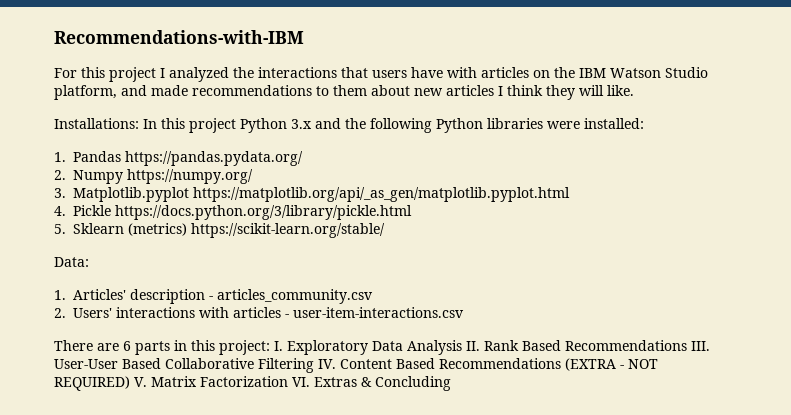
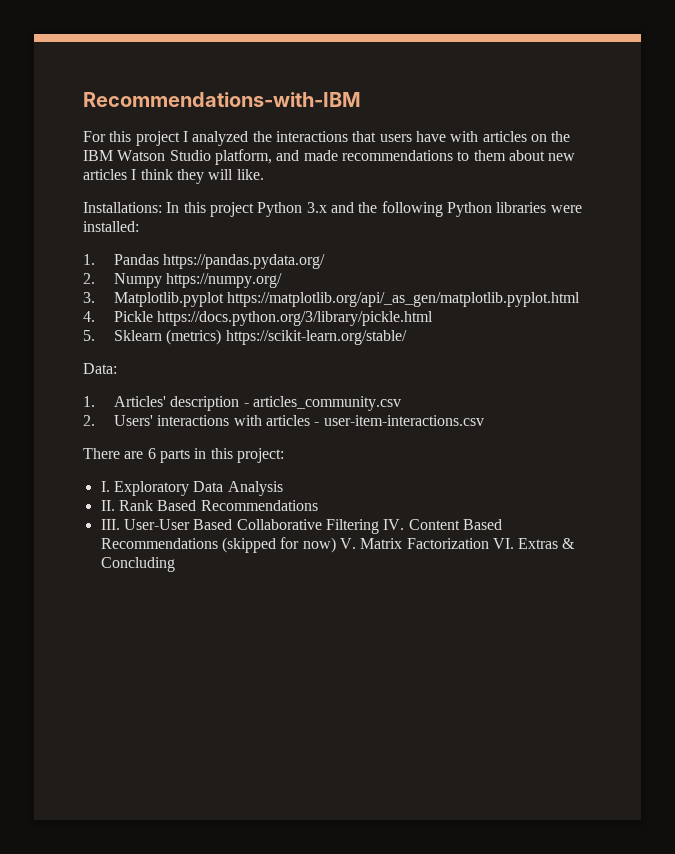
- There are 6 parts in this project: I. Exploratory Data Analysis II. Rank Based Recommendations III. User-User Based Collaborative Filtering IV. Content Based Recommendations (EXTRA - NOT REQUIRED) V. Matrix Factorization VI. Extras & Concluding
+ There are 6 parts in this project:
+ I. Exploratory Data Analysis
+ II. Rank Based Recommendations
+ III. User-User Based Collaborative Filtering IV. Content Based Recommendations (skipped for now) V. Matrix Factorization VI. Extras & Concluding

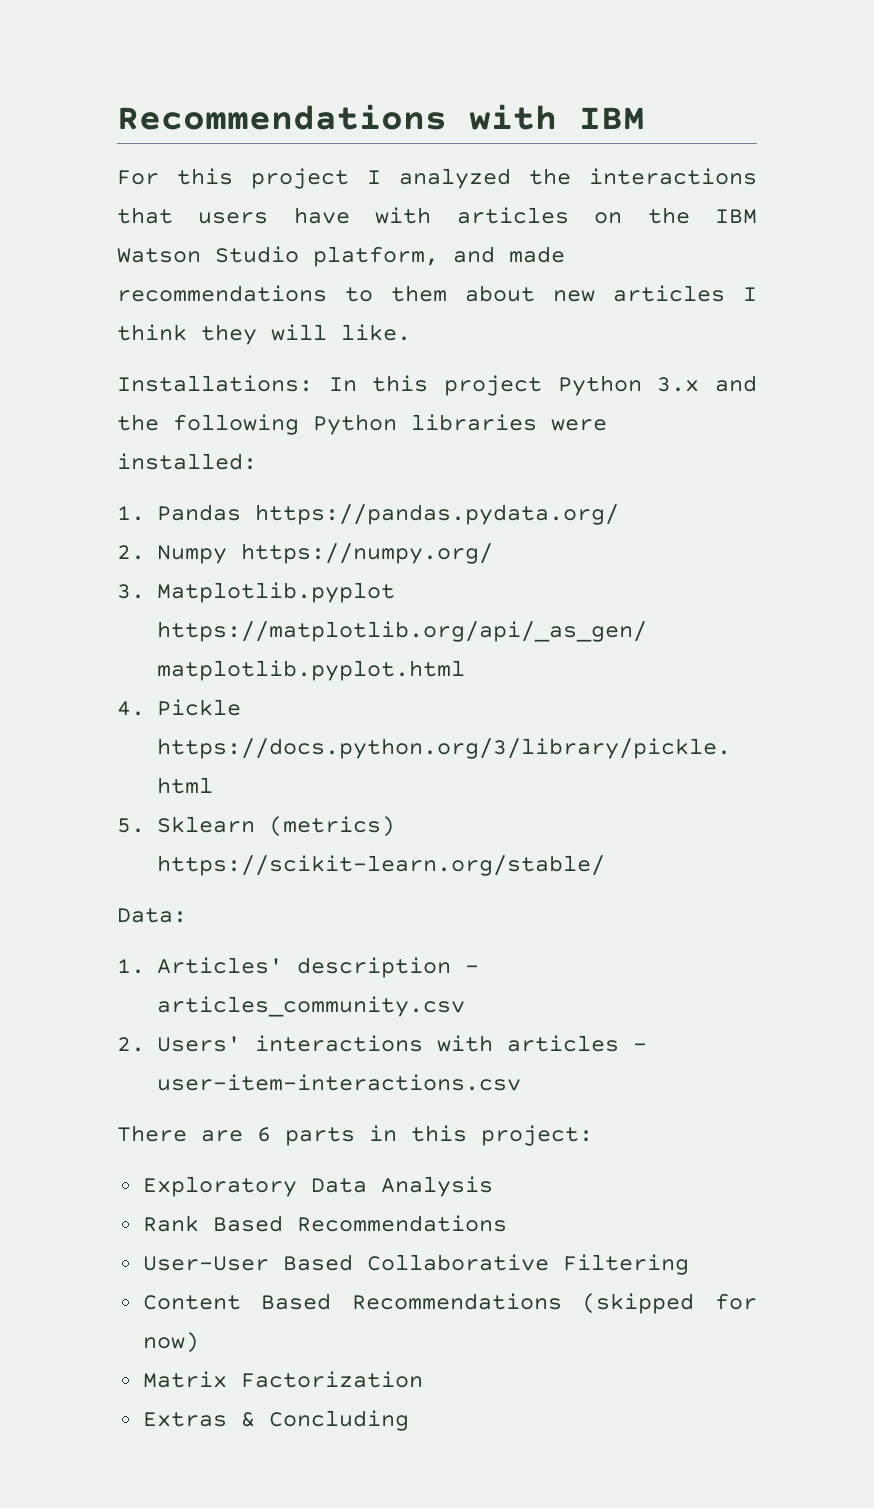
- Recommendations-with-IBM
+ Recommendations with IBM
- I. Exploratory Data Analysis
+ Exploratory Data Analysis
- II. Rank Based Recommendations
+ Rank Based Recommendations
- III. User-User Based Collaborative Filtering IV. Content Based Recommendations (skipped for now) V. Matrix Factorization VI. Extras & Concluding
+ User-User Based Collaborative Filtering
+ Content Based Recommendations (skipped for now)
+ Matrix Factorization
+ Extras & Concluding

